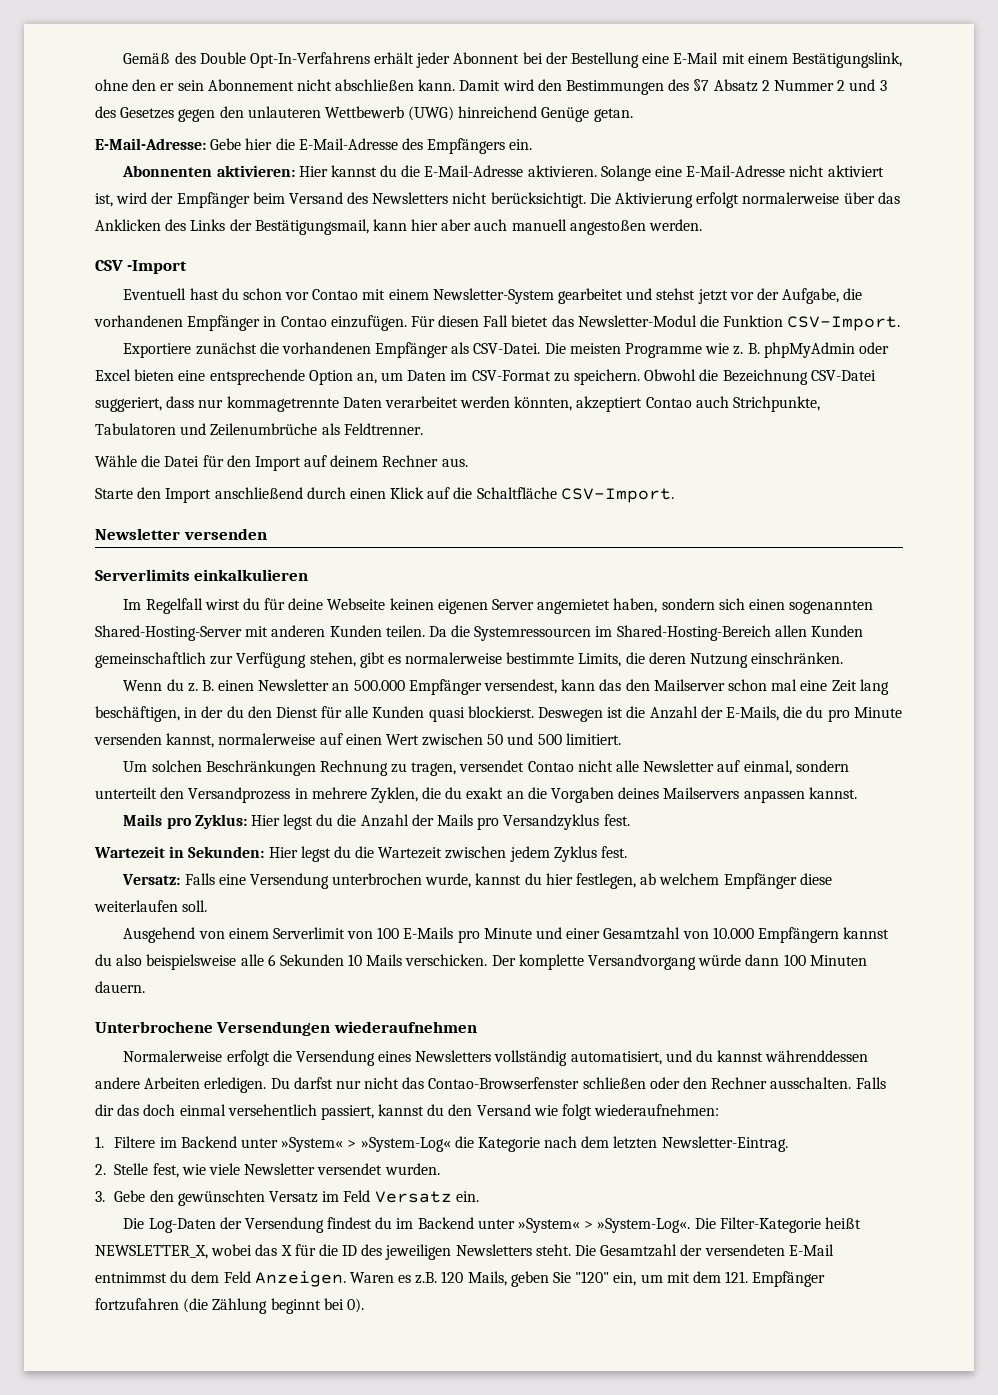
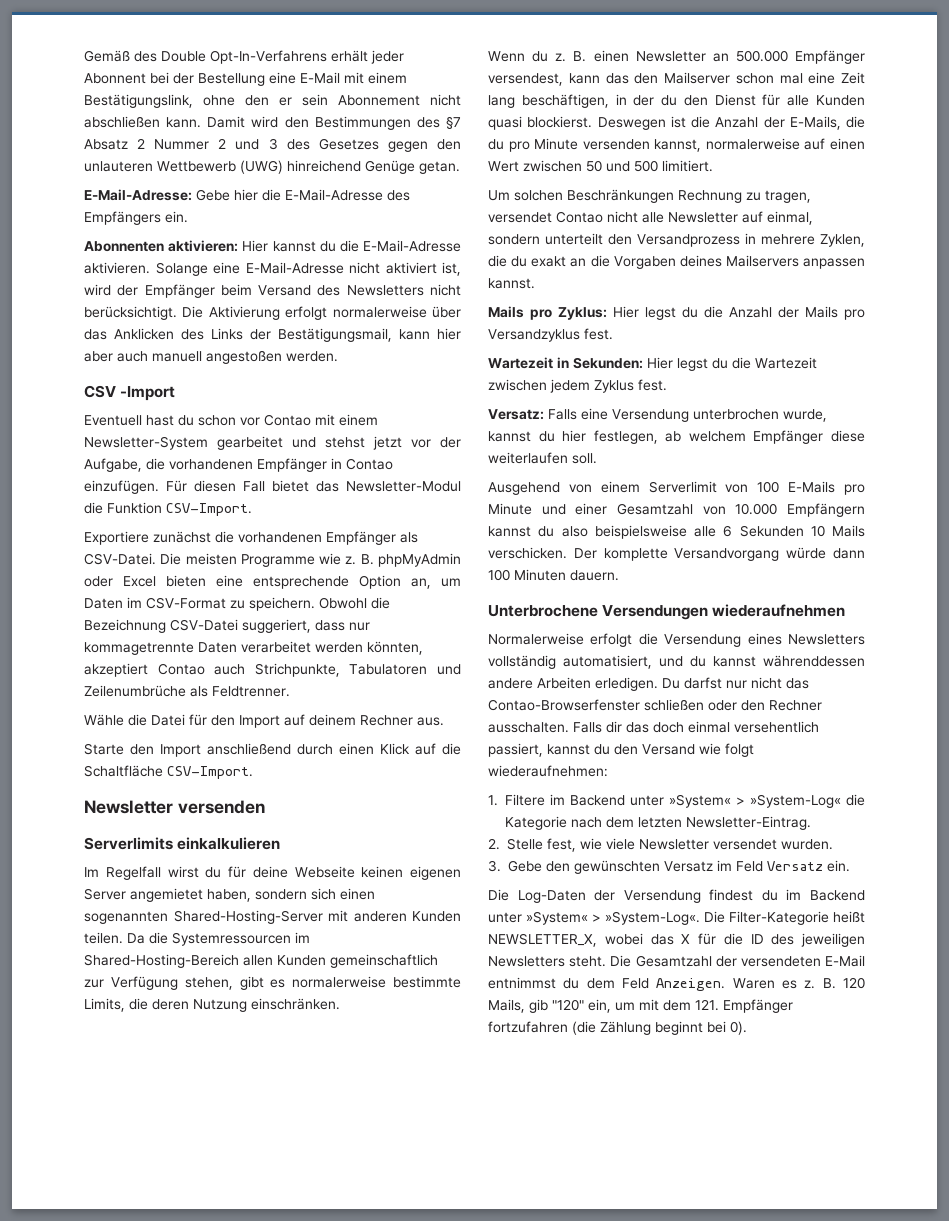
- Waren es z.B. 120 Mails, geben Sie "120" ein, um mit dem 121. Empfänger fortzufahren (die Zählung beginnt bei 0).
+ Waren es z. B. 120 Mails, gib "120" ein, um mit dem 121. Empfänger fortzufahren (die Zählung beginnt bei 0).

